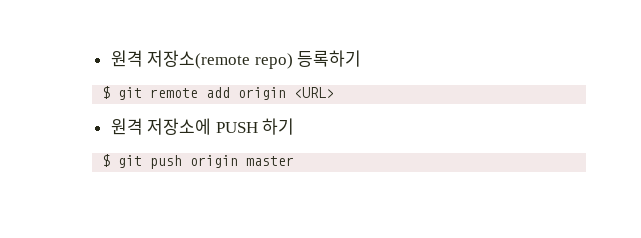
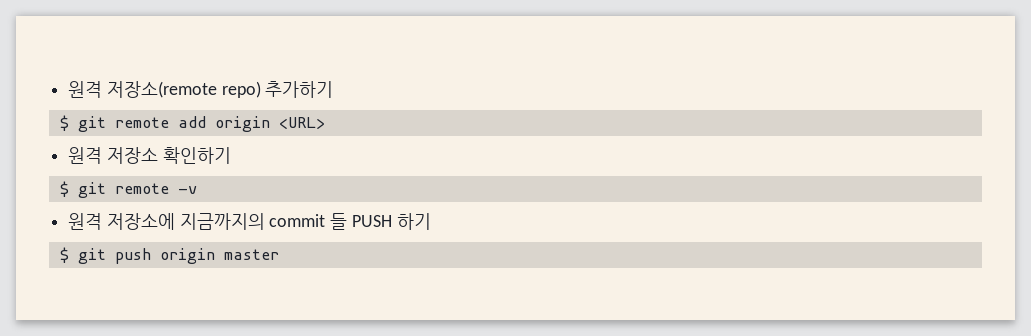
- 원격 저장소(remote repo) 등록하기
+ 원격 저장소(remote repo) 추가하기
+ 원격 저장소 확인하기
+ $ git remote -v
- 원격 저장소에 PUSH 하기
+ 원격 저장소에 지금까지의 commit 들 PUSH 하기

